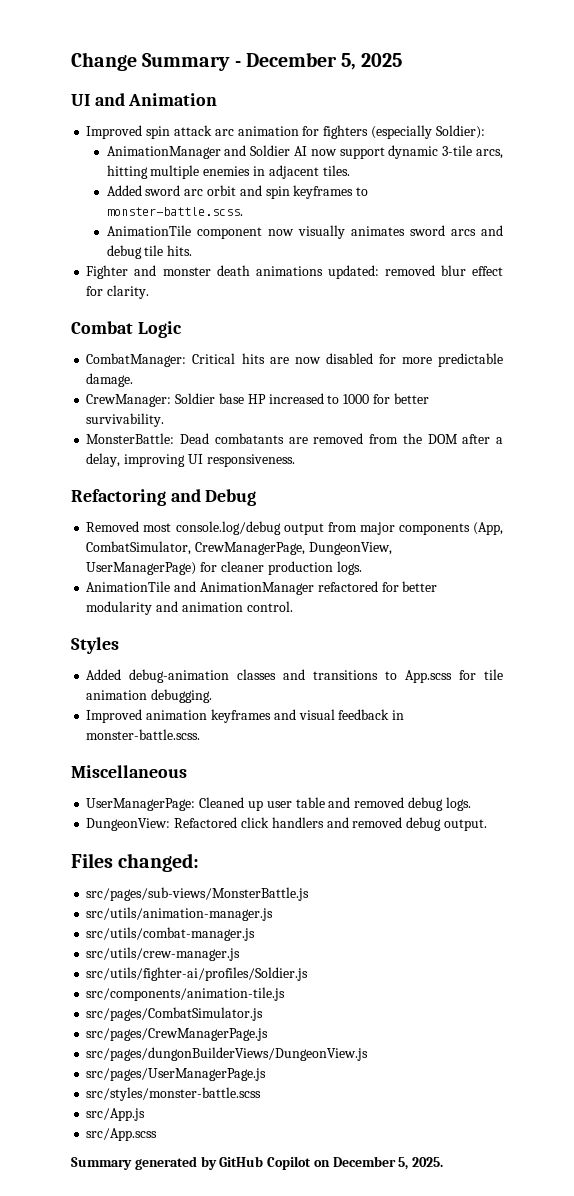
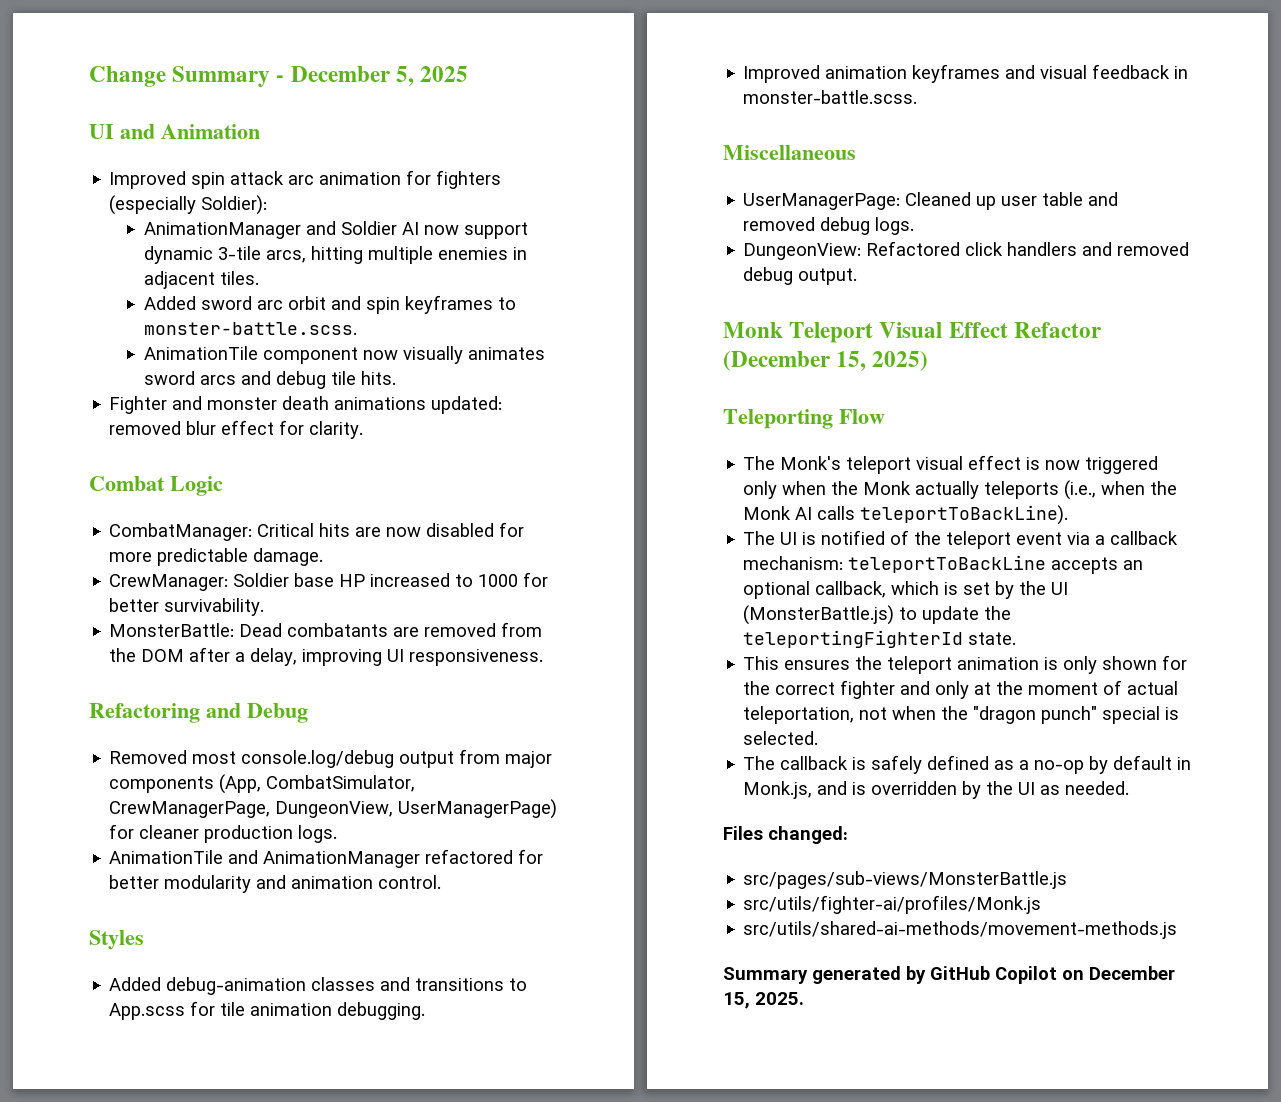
+ Monk Teleport Visual Effect Refactor (December 15, 2025)
+ Teleporting Flow
+ The Monk's teleport visual effect is now triggered only when the Monk actually teleports (i.e., when the Monk AI calls teleportToBackLine).
+ The UI is notified of the teleport event via a callback mechanism: teleportToBackLine accepts an optional callback, which is set by the UI (MonsterBattle.js) to update the teleportingFighterId state.
+ This ensures the teleport animation is only shown for the correct fighter and only at the moment of actual teleportation, not when the "dragon punch" special is selected.
+ The callback is safely defined as a no-op by default in Monk.js, and is overridden by the UI as needed.
  Files changed:
  src/pages/sub-views/MonsterBattle.js
- src/utils/animation-manager.js
- src/utils/combat-manager.js
- src/utils/crew-manager.js
- src/utils/fighter-ai/profiles/Soldier.js
- src/components/animation-tile.js
- src/pages/CombatSimulator.js
- src/pages/CrewManagerPage.js
- src/pages/dungonBuilderViews/DungeonView.js
- src/pages/UserManagerPage.js
- src/styles/monster-battle.scss
- src/App.js
- src/App.scss
+ src/utils/fighter-ai/profiles/Monk.js
+ src/utils/shared-ai-methods/movement-methods.js
- Summary generated by GitHub Copilot on December 5, 2025.
+ Summary generated by GitHub Copilot on December 15, 2025.

